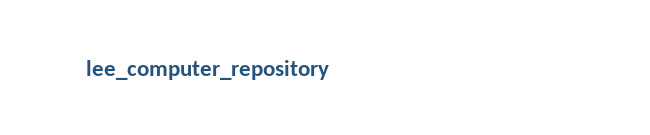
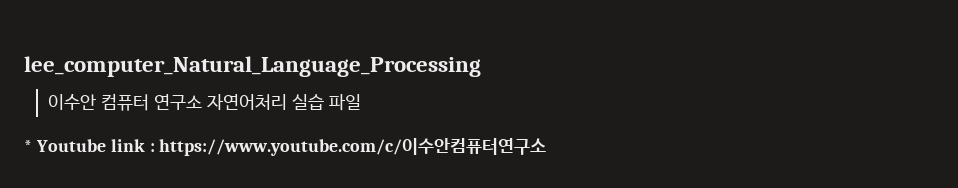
- lee_computer_repository
+ lee_computer_Natural_Language_Processing
+ 이수안 컴퓨터 연구소 자연어처리 실습 파일
+ * Youtube link : https://www.youtube.com/c/이수안컴퓨터연구소

